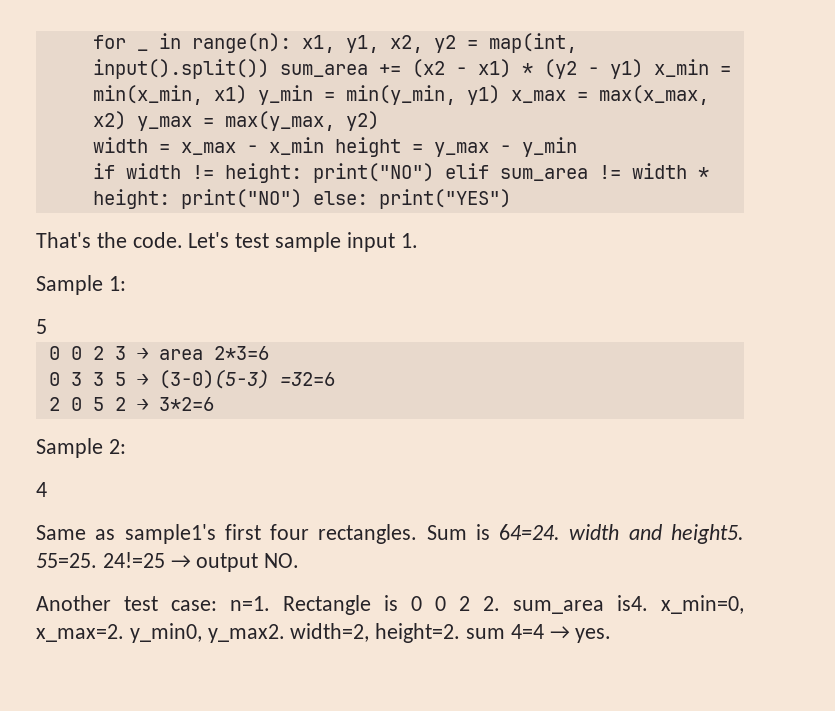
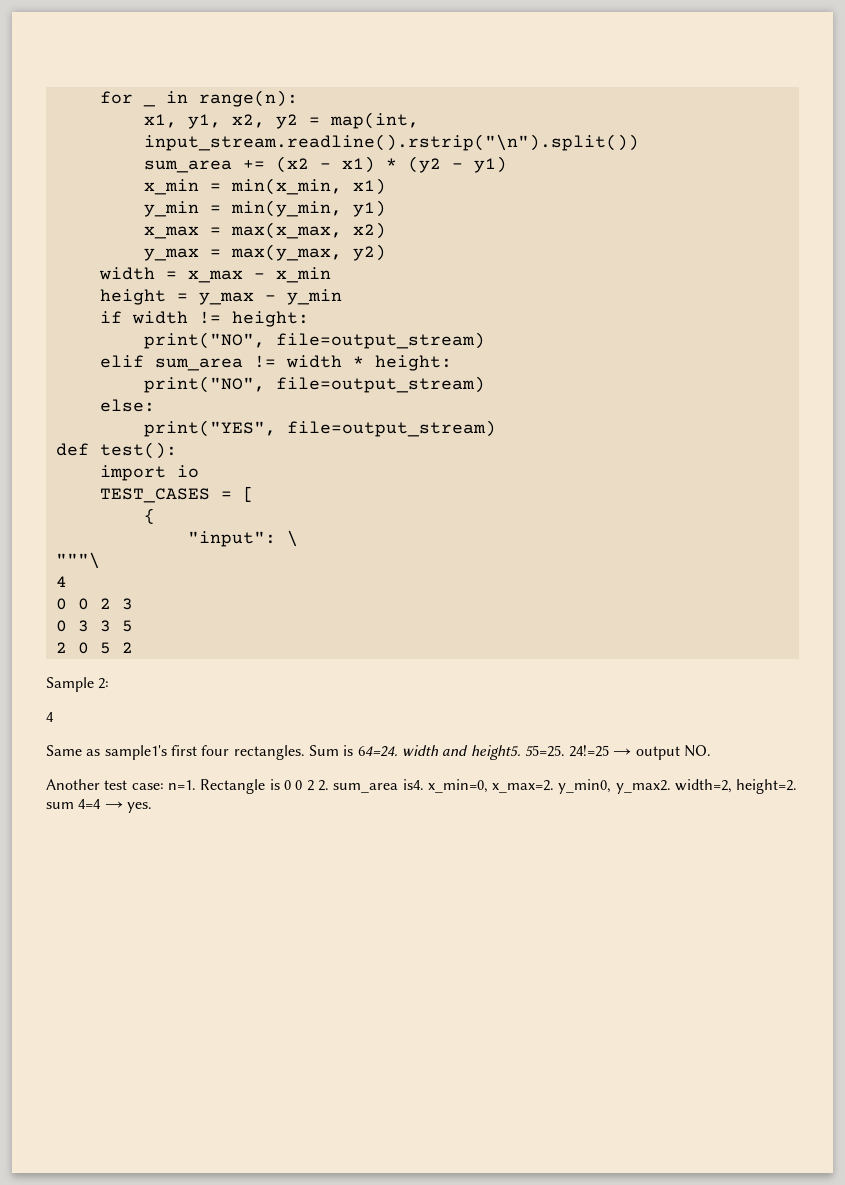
- for _ in range(n): x1, y1, x2, y2 = map(int, input().split()) sum_area += (x2 - x1) * (y2 - y1) x_min = min(x_min, x1) y_min = min(y_min, y1) x_max = max(x_max, x2) y_max = max(y_max, y2)
+ for _ in range(n):
+ x1, y1, x2, y2 = map(int, input_stream.readline().rstrip("\n").split())
+ sum_area += (x2 - x1) * (y2 - y1)
+ x_min = min(x_min, x1)
+ y_min = min(y_min, y1)
+ x_max = max(x_max, x2)
+ y_max = max(y_max, y2)
- width = x_max - x_min height = y_max - y_min
+ width = x_max - x_min
+ height = y_max - y_min
- if width != height: print("NO") elif sum_area != width * height: print("NO") else: print("YES")
- That's the code. Let's test sample input 1.
- Sample 1:
- 5
+ if width != height:
+ print("NO", file=output_stream)
+ elif sum_area != width * height:
+ print("NO", file=output_stream)
+ else:
+ print("YES", file=output_stream)
+ def test():
+ import io
+ TEST_CASES = [
+ {
+ "input": \
+ """\
+ 4
- 0 0 2 3 → area 2*3=6
+ 0 0 2 3
- 0 3 3 5 → (3-0)(5-3) =32=6
+ 0 3 3 5
- 2 0 5 2 → 3*2=6
+ 2 0 5 2

